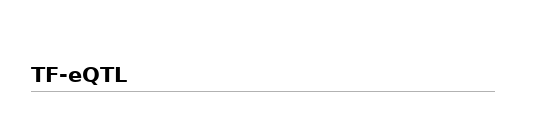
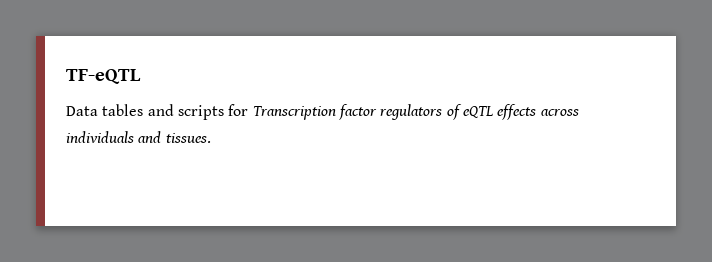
+ Data tables and scripts for Transcription factor regulators of eQTL effects across individuals and tissues.

